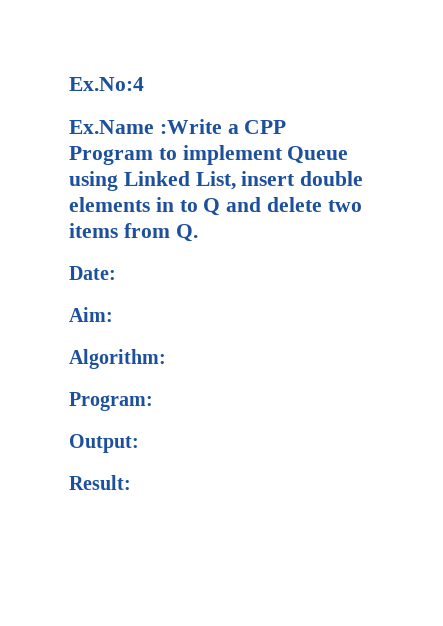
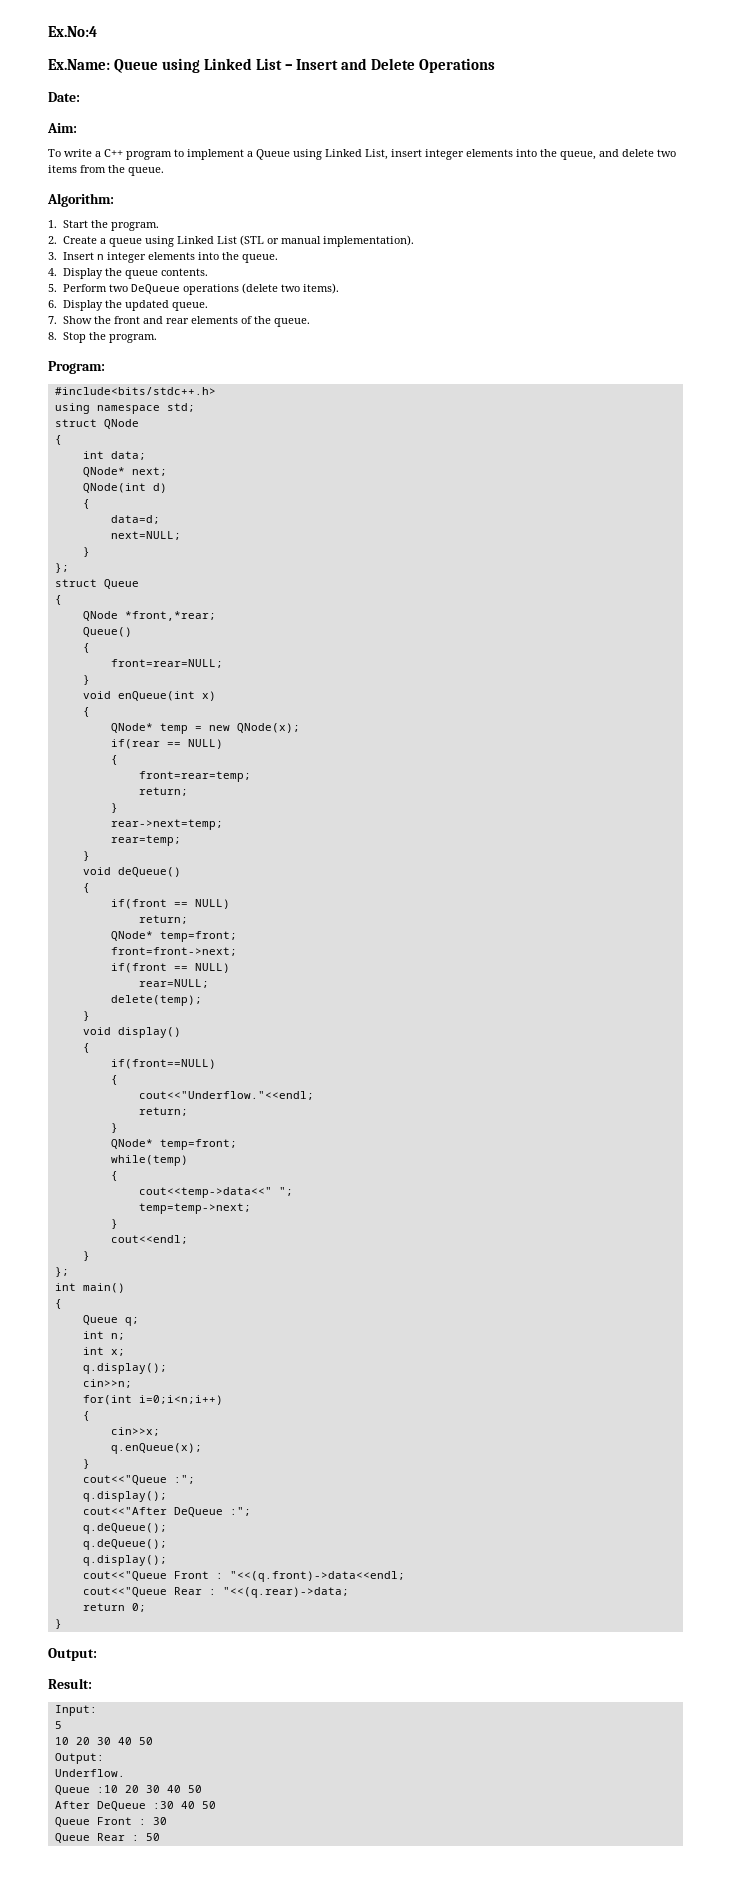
- Ex.Name :Write a CPP Program to implement Queue using Linked List, insert double elements in to Q and delete two items from Q.
+ Ex.Name: Queue using Linked List – Insert and Delete Operations
  Date:
  Aim:
+ To write a C++ program to implement a Queue using Linked List, insert integer elements into the queue, and delete two items from the queue.
  Algorithm:
+ 1. Start the program.
+ 2. Create a queue using Linked List (STL or manual implementation).
+ 3. Insert n integer elements into the queue.
+ 4. Display the queue contents.
+ 5. Perform two DeQueue operations (delete two items).
+ 6. Display the updated queue.
+ 7. Show the front and rear elements of the queue.
+ 8. Stop the program.
  Program:
+ #include<bits/stdc++.h>
+ using namespace std;
+ struct QNode
+ {
+ int data;
+ QNode* next;
+ QNode(int d)
+ {
+ data=d;
+ next=NULL;
+ }
+ };
+ struct Queue
+ {
+ QNode *front,*rear;
+ Queue()
+ {
+ front=rear=NULL;
+ }
+ void enQueue(int x)
+ {
+ QNode* temp = new QNode(x);
+ if(rear == NULL)
+ {
+ front=rear=temp;
+ return;
+ }
+ rear->next=temp;
+ rear=temp;
+ }
+ void deQueue()
+ {
+ if(front == NULL)
+ return;
+ QNode* temp=front;
+ front=front->next;
+ if(front == NULL)
+ rear=NULL;
+ delete(temp);
+ }
+ void display()
+ {
+ if(front==NULL)
+ {
+ cout<<"Underflow."<<endl;
+ return;
+ }
+ QNode* temp=front;
+ while(temp)
+ {
+ cout<<temp->data<<" ";
+ temp=temp->next;
+ }
+ cout<<endl;
+ }
+ };
+ int main()
+ {
+ Queue q;
+ int n;
+ int x;
+ q.display();
+ cin>>n;
+ for(int i=0;i<n;i++)
+ {
+ cin>>x;
+ q.enQueue(x);
+ }
+ cout<<"Queue :";
+ q.display();
+ cout<<"After DeQueue :";
+ q.deQueue();
+ q.deQueue();
+ q.display();
+ cout<<"Queue Front : "<<(q.front)->data<<endl;
+ cout<<"Queue Rear : "<<(q.rear)->data;
+ return 0;
+ }
  Output:
  Result:
+ Input:
+ 5
+ 10 20 30 40 50
+ Output:
+ Underflow.
+ Queue :10 20 30 40 50
+ After DeQueue :30 40 50
+ Queue Front : 30
+ Queue Rear : 50

